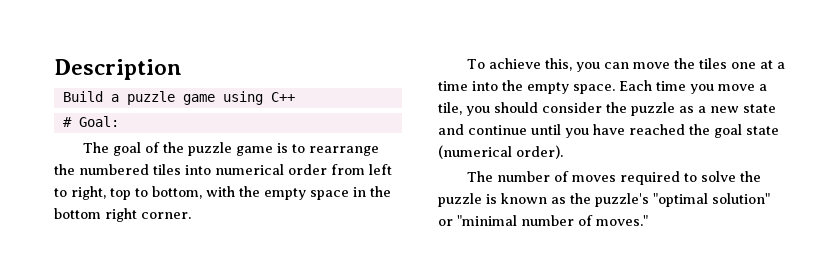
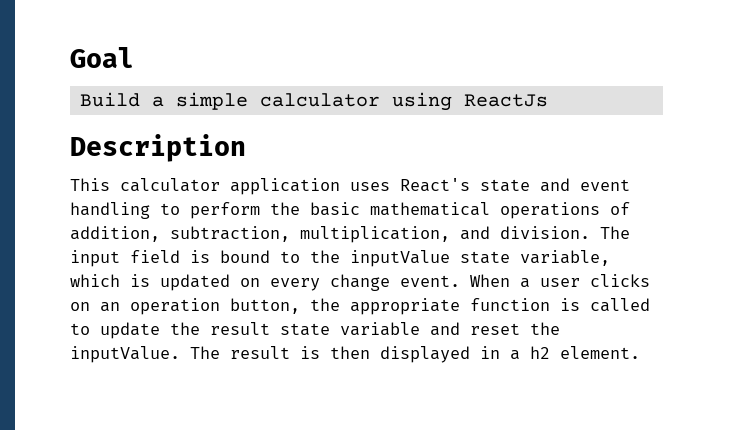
- Description
+ Goal
- Build a puzzle game using C++
- # Goal:
- The goal of the puzzle game is to rearrange the numbered tiles into numerical order from left to right, top to bottom, with the empty space in the bottom right corner.
- To achieve this, you can move the tiles one at a time into the empty space. Each time you move a tile, you should consider the puzzle as a new state and continue until you have reached the goal state (numerical order).
- The number of moves required to solve the puzzle is known as the puzzle's "optimal solution" or "minimal number of moves."
+ Build a simple calculator using ReactJs
+ Description
+ This calculator application uses React's state and event handling to perform the basic mathematical operations of addition, subtraction, multiplication, and division. The input field is bound to the inputValue state variable, which is updated on every change event. When a user clicks on an operation button, the appropriate function is called to update the result state variable and reset the inputValue. The result is then displayed in a h2 element.

